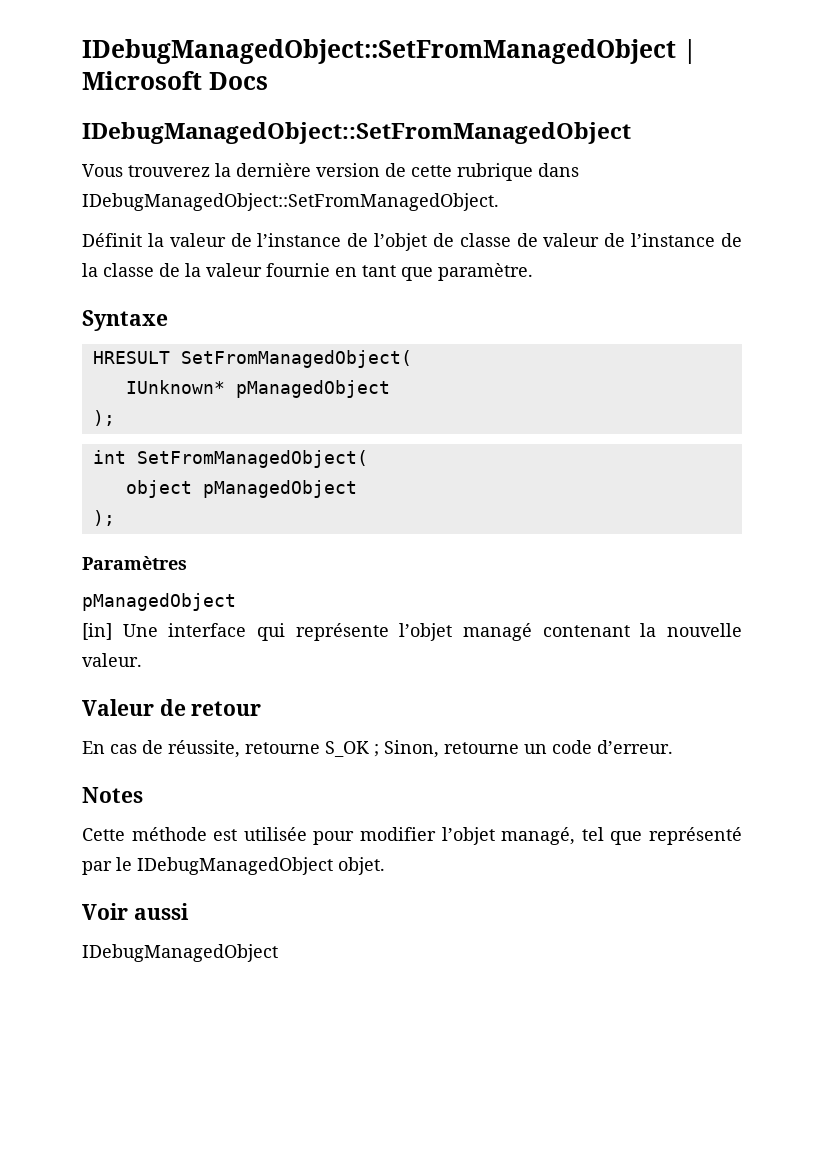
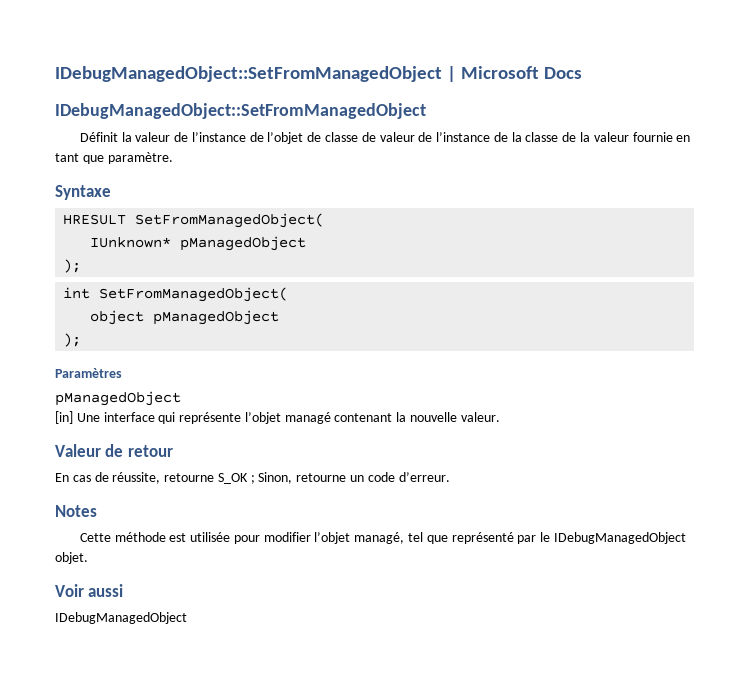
- Vous trouverez la dernière version de cette rubrique dans IDebugManagedObject::SetFromManagedObject.

